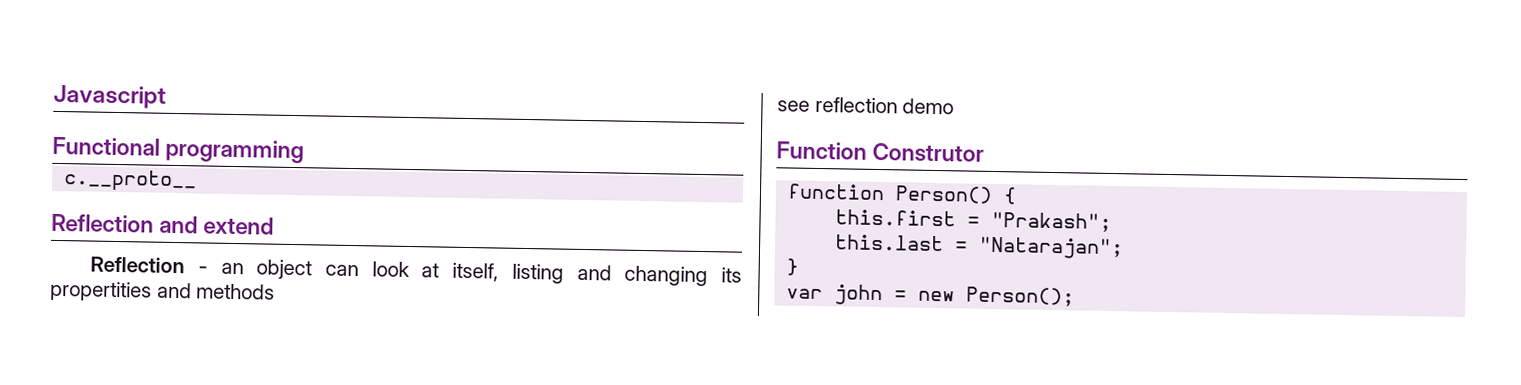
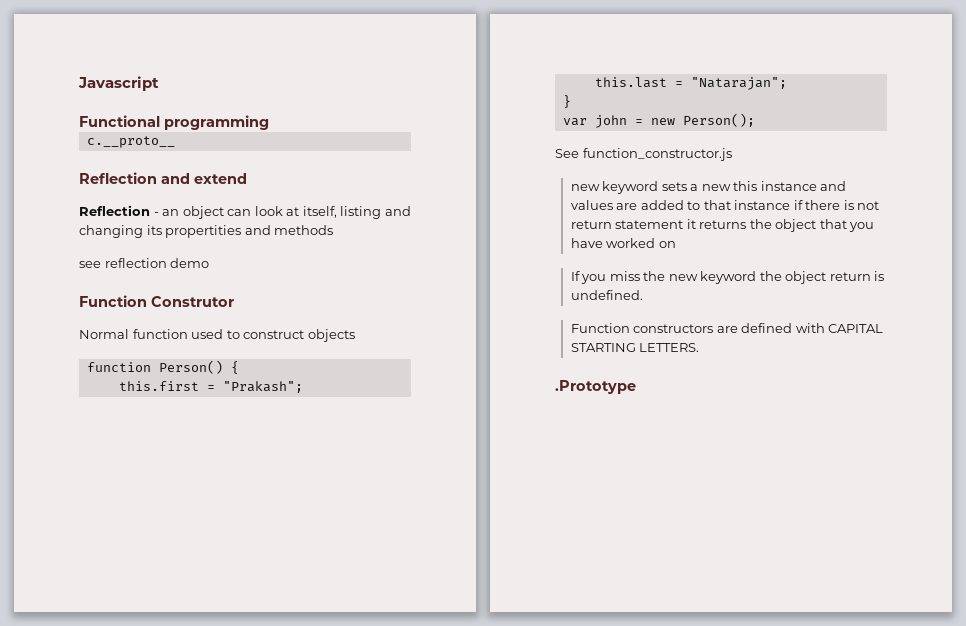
+ Normal function used to construct objects
+ See function_constructor.js
+ new keyword sets a new this instance and values are added to that instance if there is not return statement it returns the object that you have worked on
+ If you miss the new keyword the object return is undefined.
+ Function constructors are defined with CAPITAL STARTING LETTERS.
+ .Prototype

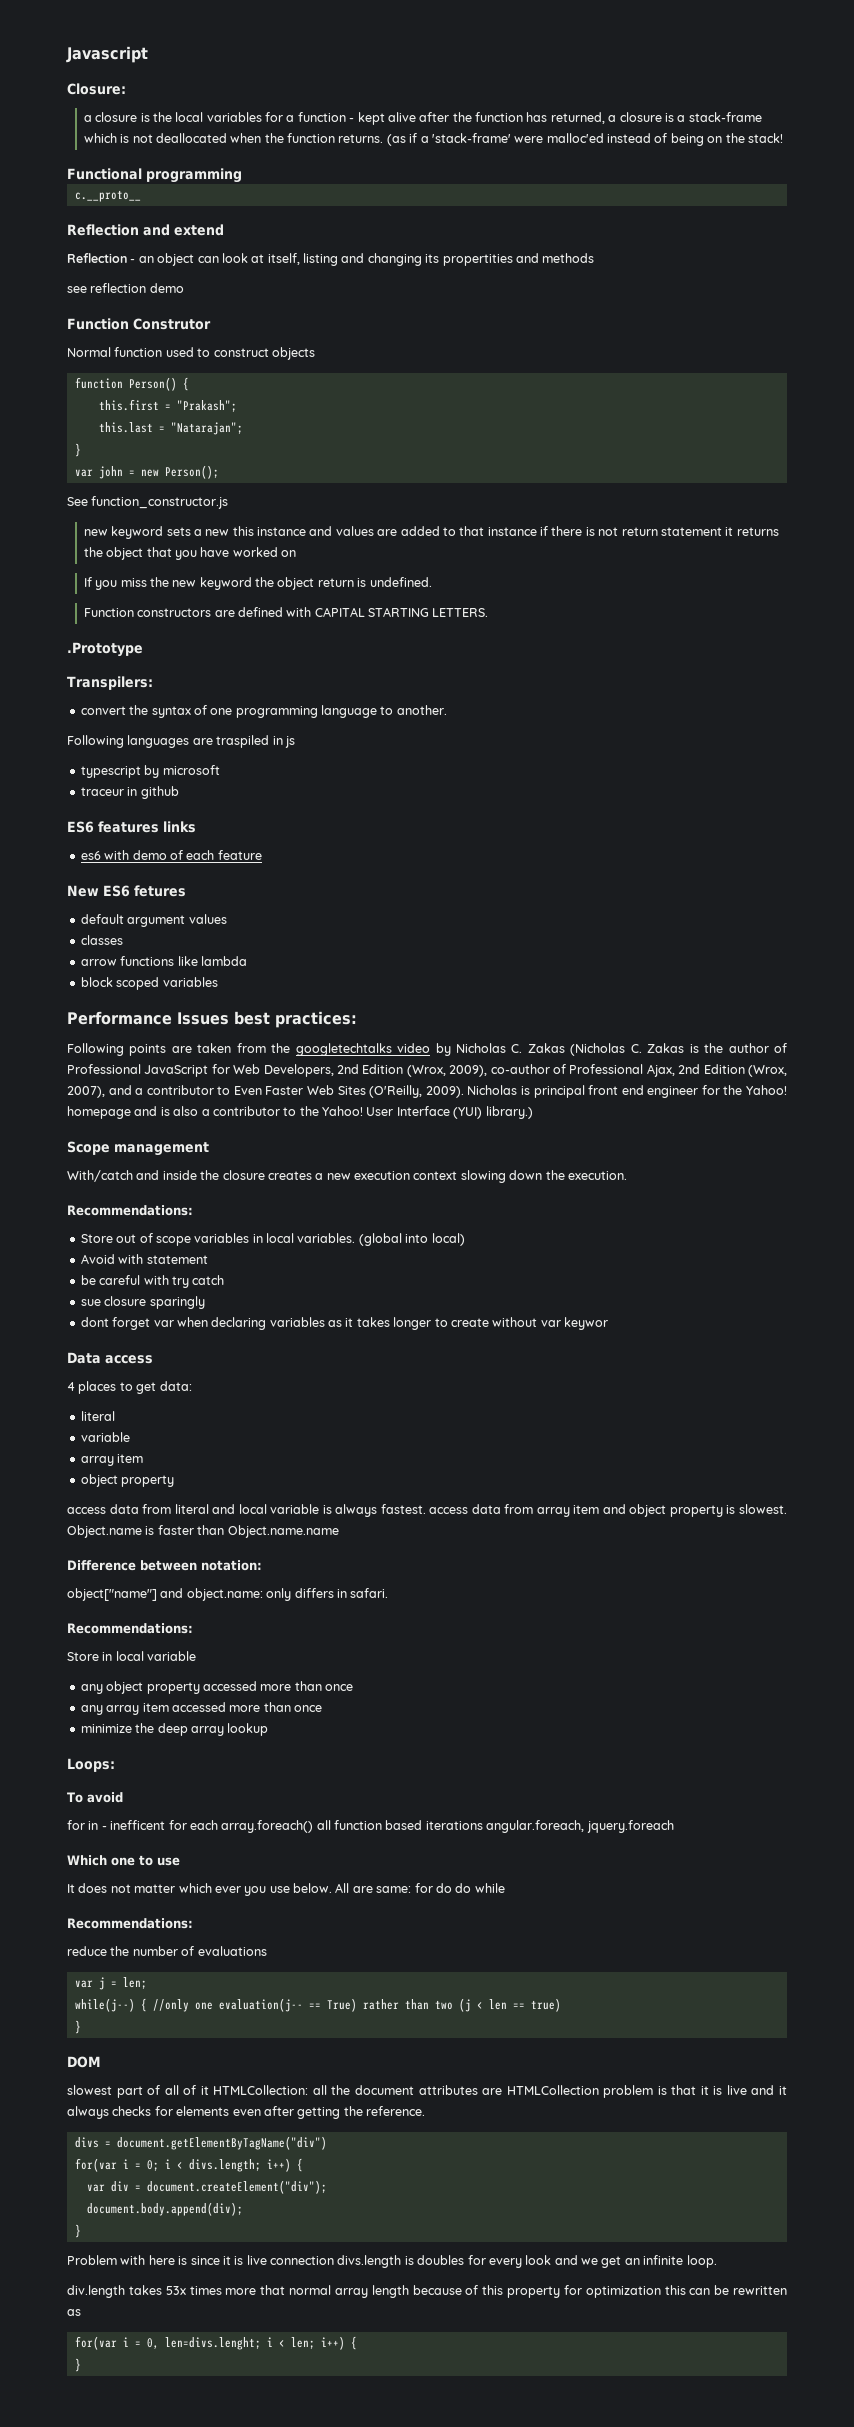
+ Closure:
+ a closure is the local variables for a function - kept alive after the function has returned, a closure is a stack-frame which is not deallocated when the function returns. (as if a 'stack-frame' were malloc'ed instead of being on the stack!
+ Transpilers:
+ convert the syntax of one programming language to another.
+ Following languages are traspiled in js
+ typescript by microsoft
+ traceur in github
+ ES6 features links
+ es6 with demo of each feature
+ New ES6 fetures
+ default argument values
+ classes
+ arrow functions like lambda
+ block scoped variables
+ Performance Issues best practices:
+ Following points are taken from the googletechtalks video by Nicholas C. Zakas (Nicholas C. Zakas is the author of Professional JavaScript for Web Developers, 2nd Edition (Wrox, 2009), co-author of Professional Ajax, 2nd Edition (Wrox, 2007), and a contributor to Even Faster Web Sites (O'Reilly, 2009). Nicholas is principal front end engineer for the Yahoo! homepage and is also a contributor to the Yahoo! User Interface (YUI) library.)
+ Scope management
+ With/catch and inside the closure creates a new execution context slowing down the execution.
+ Recommendations:
+ Store out of scope variables in local variables. (global into local)
+ Avoid with statement
+ be careful with try catch
+ sue closure sparingly
+ dont forget var when declaring variables as it takes longer to create without var keywor
+ Data access
+ 4 places to get data:
+ literal
+ variable
+ array item
+ object property
+ access data from literal and local variable is always fastest. access data from array item and object property is slowest. Object.name is faster than Object.name.name
+ Difference between notation:
+ object["name"] and object.name: only differs in safari.
+ Recommendations:
+ Store in local variable
+ any object property accessed more than once
+ any array item accessed more than once
+ minimize the deep array lookup
+ Loops:
+ To avoid
+ for in - inefficent for each array.foreach() all function based iterations angular.foreach, jquery.foreach
+ Which one to use
+ It does not matter which ever you use below. All are same: for do do while
+ Recommendations:
+ reduce the number of evaluations
+ var j = len;
+ while(j--) { //only one evaluation(j-- == True) rather than two (j < len == true)
+ }
+ DOM
+ slowest part of all of it HTMLCollection: all the document attributes are HTMLCollection problem is that it is live and it always checks for elements even after getting the reference.
+ divs = document.getElementByTagName("div")
+ for(var i = 0; i < divs.length; i++) {
+ var div = document.createElement("div");
+ document.body.append(div);
+ }
+ Problem with here is since it is live connection divs.length is doubles for every look and we get an infinite loop.
+ div.length takes 53x times more that normal array length because of this property for optimization this can be rewritten as
+ for(var i = 0, len=divs.lenght; i < len; i++) {
+ }

